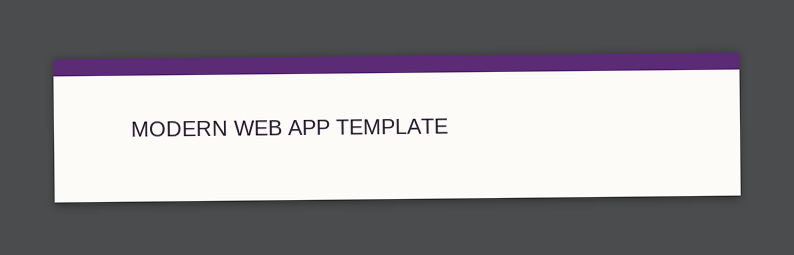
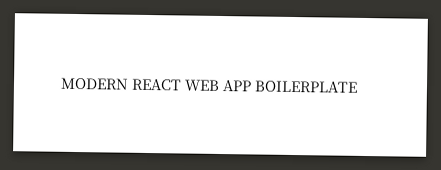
- MODERN WEB APP TEMPLATE
+ MODERN REACT WEB APP BOILERPLATE

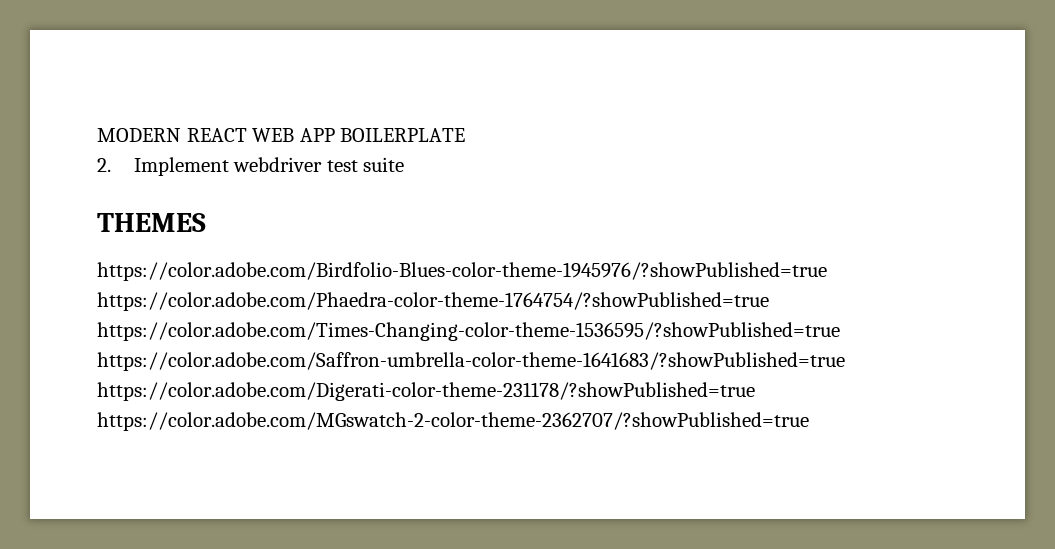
+ 2. Implement webdriver test suite
+ THEMES
+ https://color.adobe.com/Birdfolio-Blues-color-theme-1945976/?showPublished=true https://color.adobe.com/Phaedra-color-theme-1764754/?showPublished=true https://color.adobe.com/Times-Changing-color-theme-1536595/?showPublished=true https://color.adobe.com/Saffron-umbrella-color-theme-1641683/?showPublished=true https://color.adobe.com/Digerati-color-theme-231178/?showPublished=true https://color.adobe.com/MGswatch-2-color-theme-2362707/?showPublished=true

